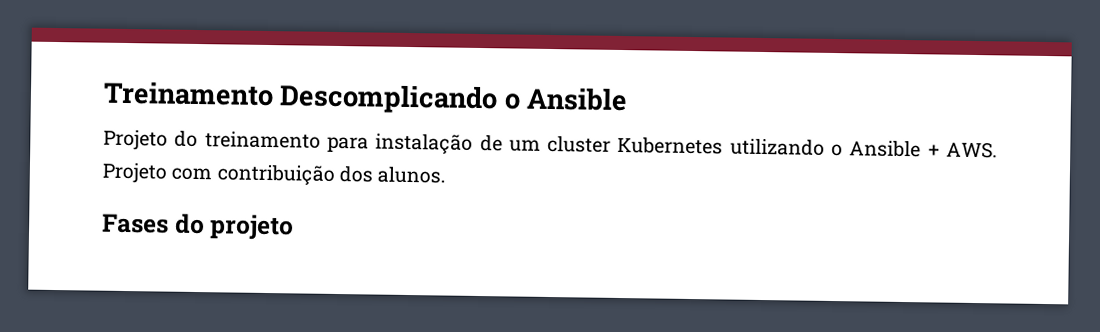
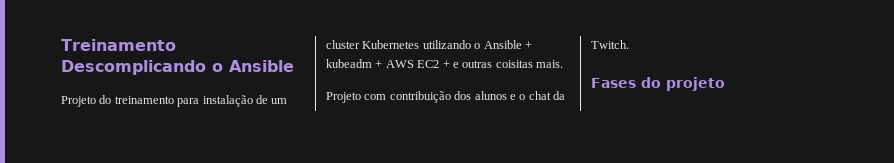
- Projeto do treinamento para instalação de um cluster Kubernetes utilizando o Ansible + AWS. Projeto com contribuição dos alunos.
+ Projeto do treinamento para instalação de um cluster Kubernetes utilizando o Ansible + kubeadm + AWS EC2 + e outras coisitas mais.
+ Projeto com contribuição dos alunos e o chat da Twitch.

